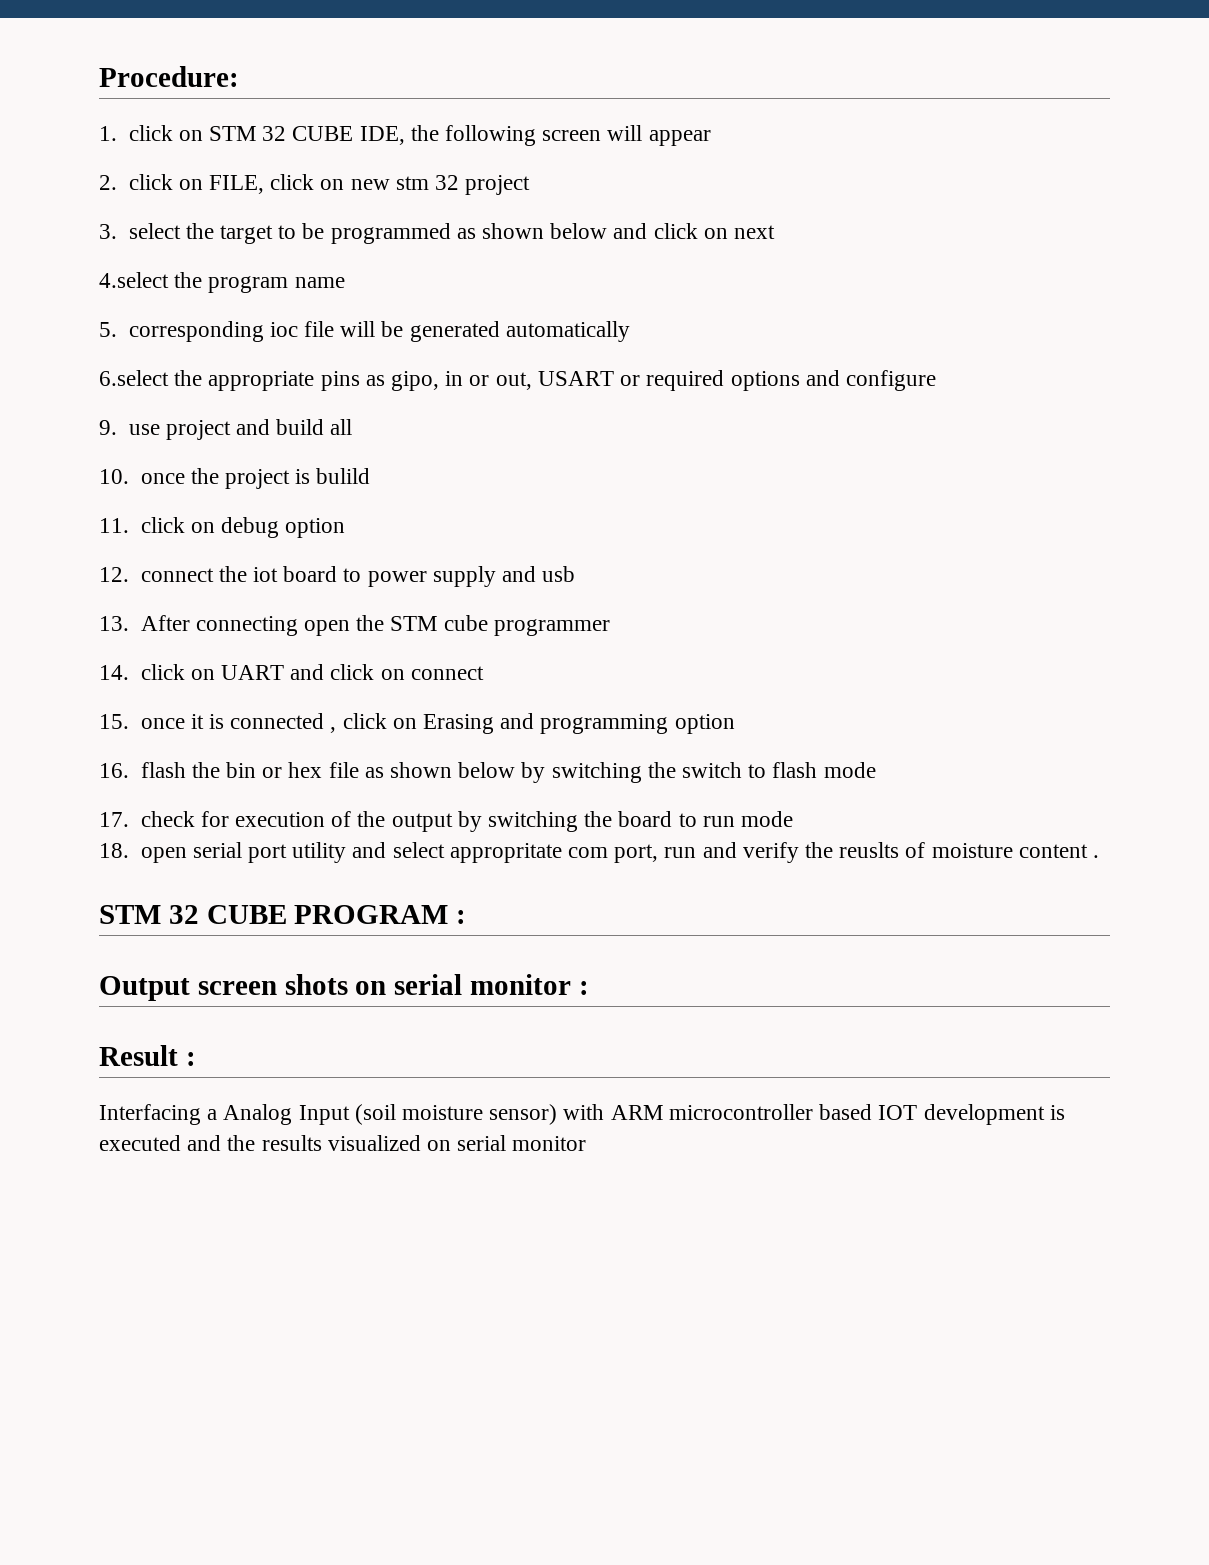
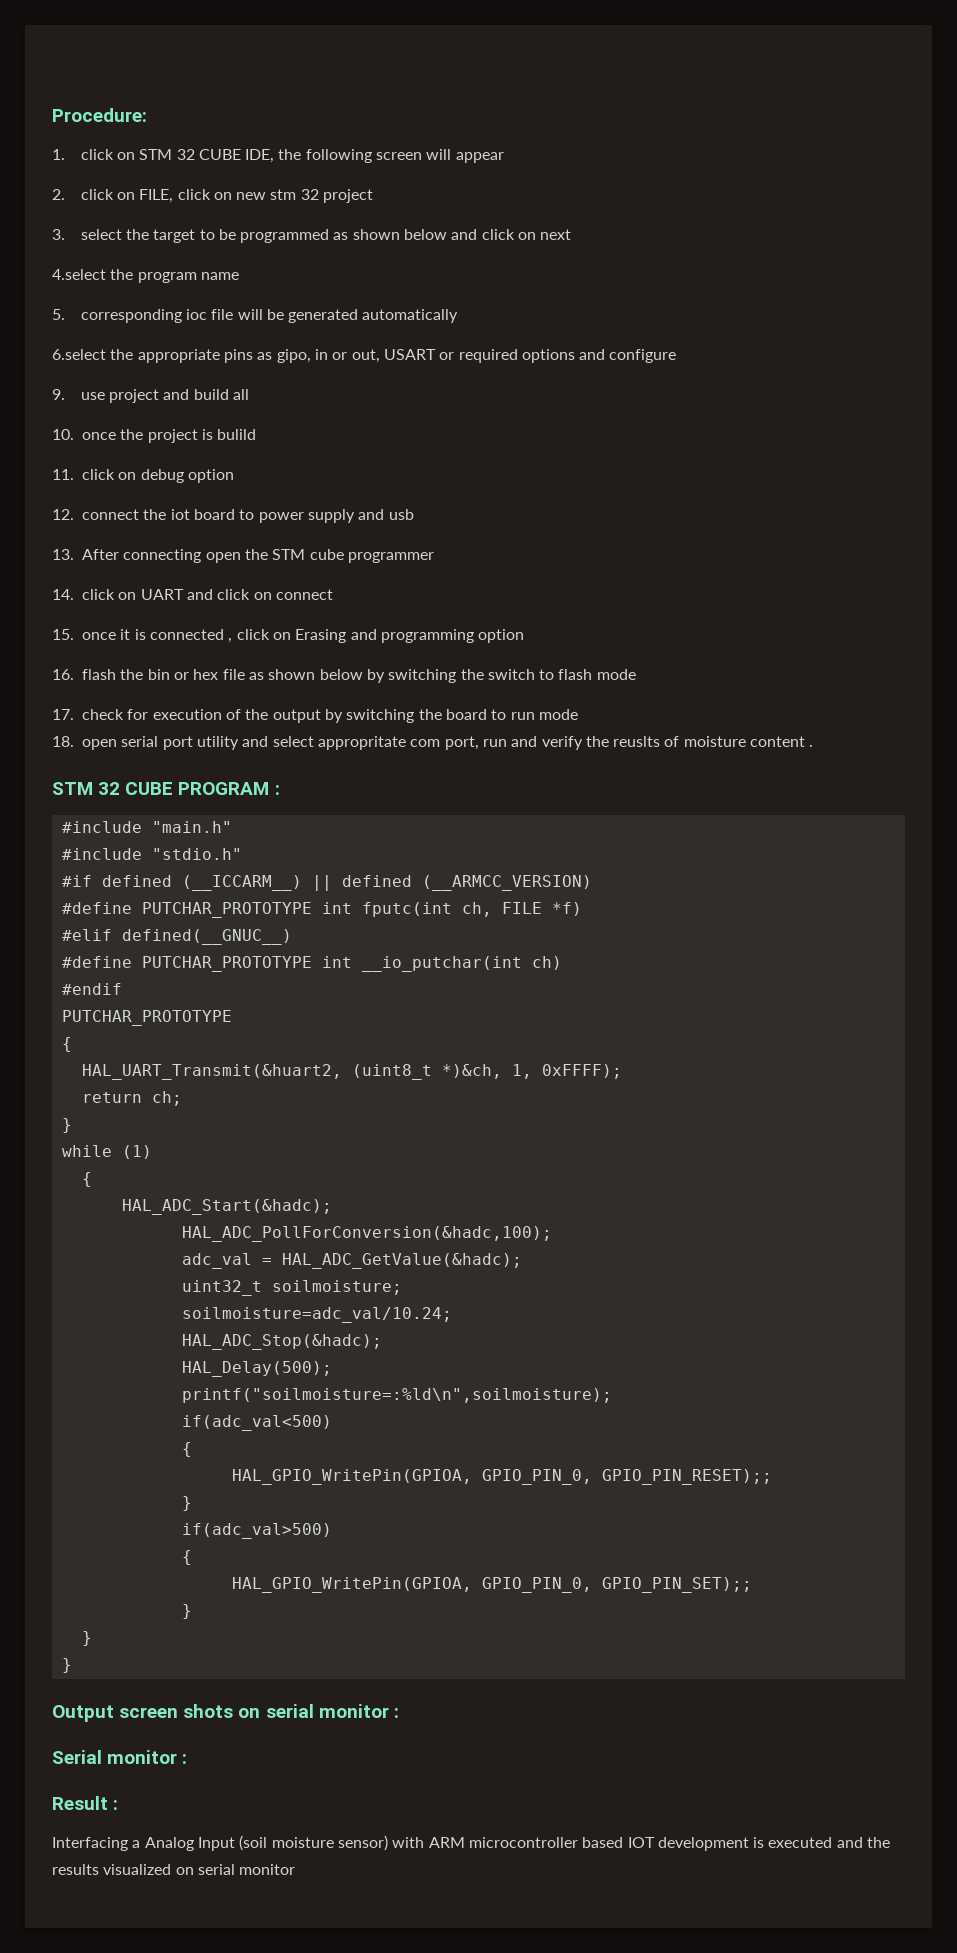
+ #include "main.h"
+ #include "stdio.h"
+ #if defined (__ICCARM__) || defined (__ARMCC_VERSION)
+ #define PUTCHAR_PROTOTYPE int fputc(int ch, FILE *f)
+ #elif defined(__GNUC__)
+ #define PUTCHAR_PROTOTYPE int __io_putchar(int ch)
+ #endif
+ PUTCHAR_PROTOTYPE
+ {
+ HAL_UART_Transmit(&huart2, (uint8_t *)&ch, 1, 0xFFFF);
+ return ch;
+ }
+ while (1)
+ {
+ HAL_ADC_Start(&hadc);
+ HAL_ADC_PollForConversion(&hadc,100);
+ adc_val = HAL_ADC_GetValue(&hadc);
+ uint32_t soilmoisture;
+ soilmoisture=adc_val/10.24;
+ HAL_ADC_Stop(&hadc);
+ HAL_Delay(500);
+ printf("soilmoisture=:%ld\n",soilmoisture);
+ if(adc_val<500)
+ {
+ HAL_GPIO_WritePin(GPIOA, GPIO_PIN_0, GPIO_PIN_RESET);;
+ }
+ if(adc_val>500)
+ {
+ HAL_GPIO_WritePin(GPIOA, GPIO_PIN_0, GPIO_PIN_SET);;
+ }
+ }
+ }
+ Serial monitor :

